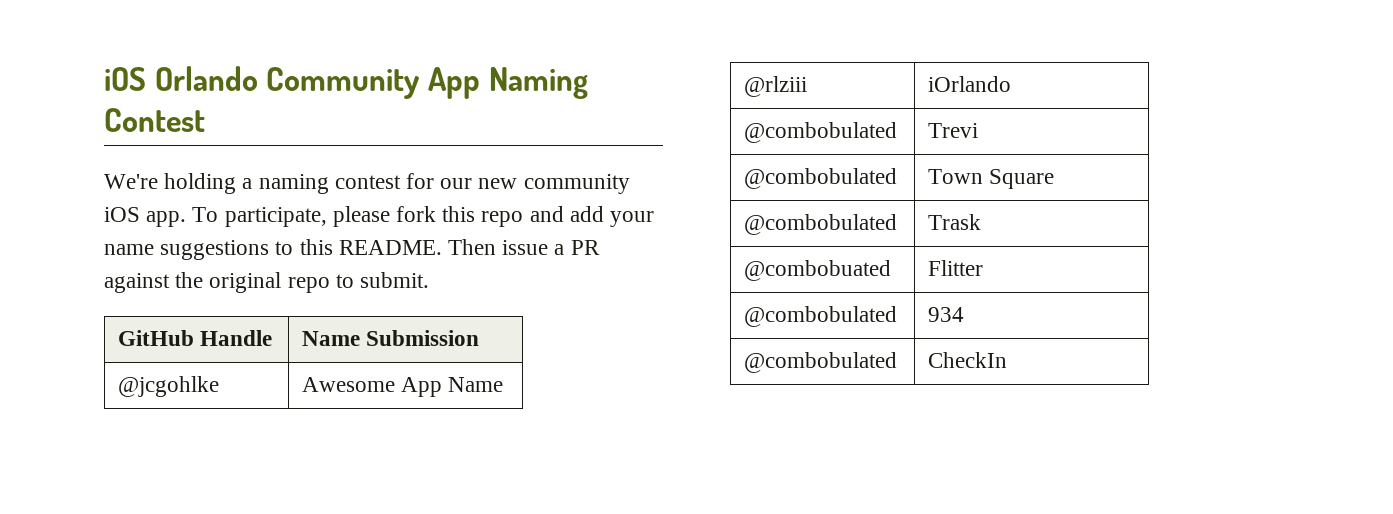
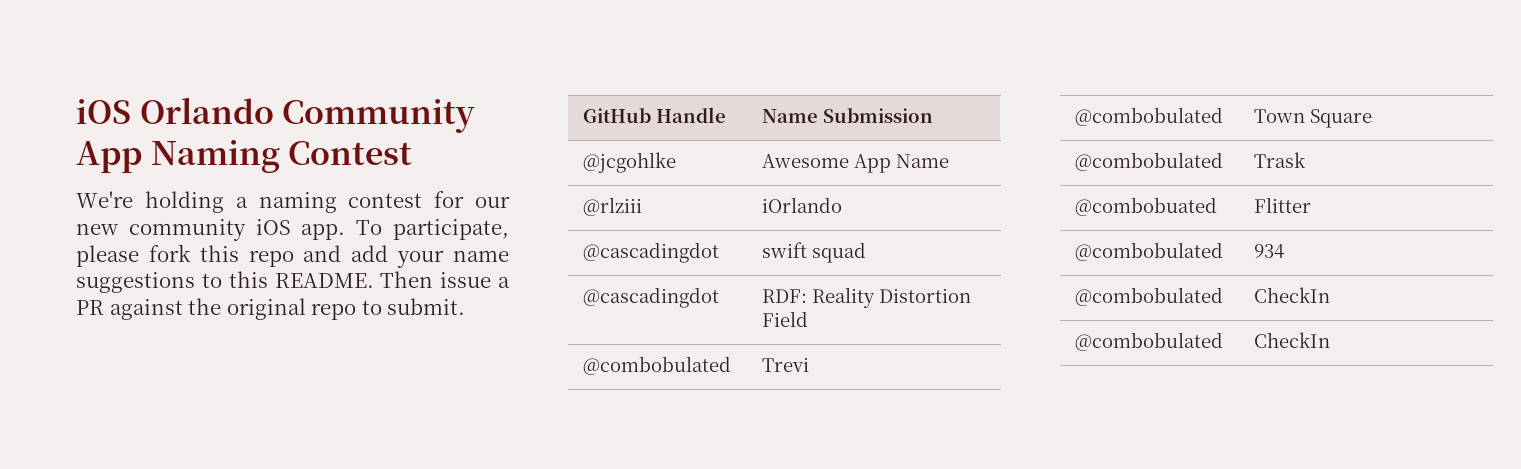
+ @cascadingdot | swift squad
+ @cascadingdot | RDF: Reality Distortion Field
  @combobulated | 934
+ @combobulated | CheckIn

